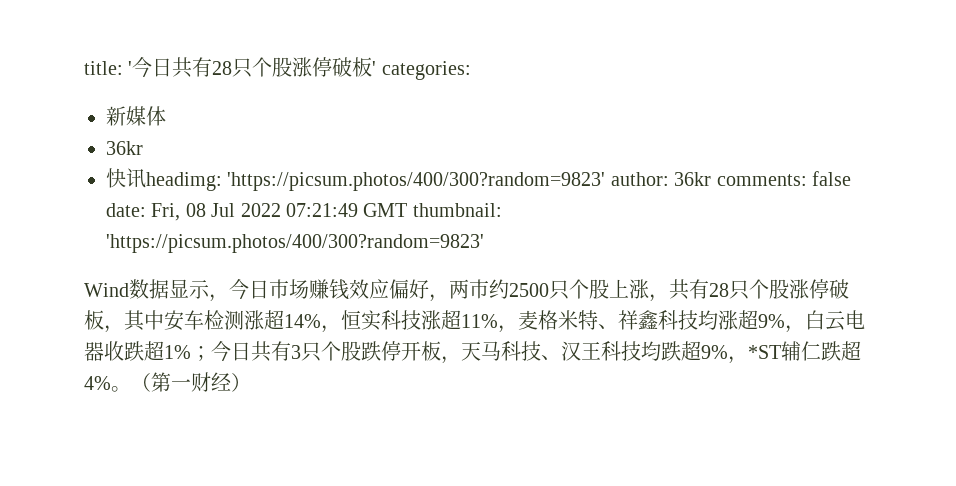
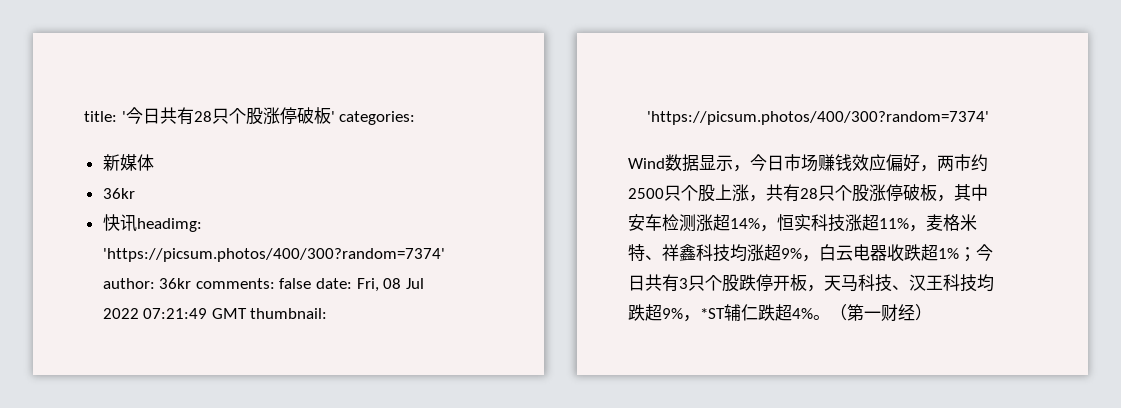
- 快讯headimg: 'https://picsum.photos/400/300?random=9823' author: 36kr comments: false date: Fri, 08 Jul 2022 07:21:49 GMT thumbnail: 'https://picsum.photos/400/300?random=9823'
+ 快讯headimg: 'https://picsum.photos/400/300?random=7374' author: 36kr comments: false date: Fri, 08 Jul 2022 07:21:49 GMT thumbnail: 'https://picsum.photos/400/300?random=7374'

